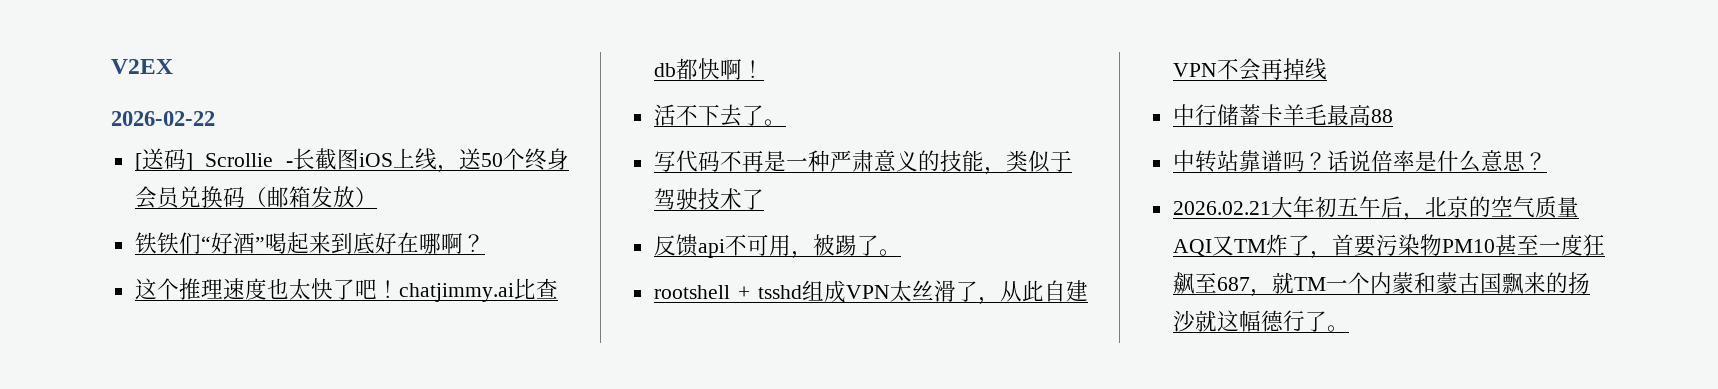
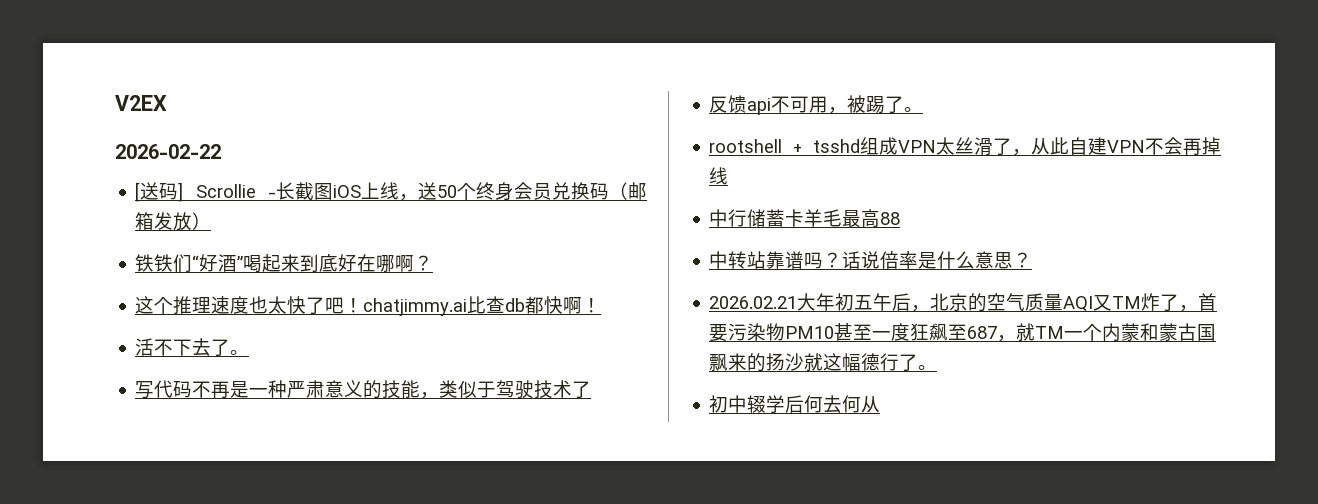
+ 初中辍学后何去何从

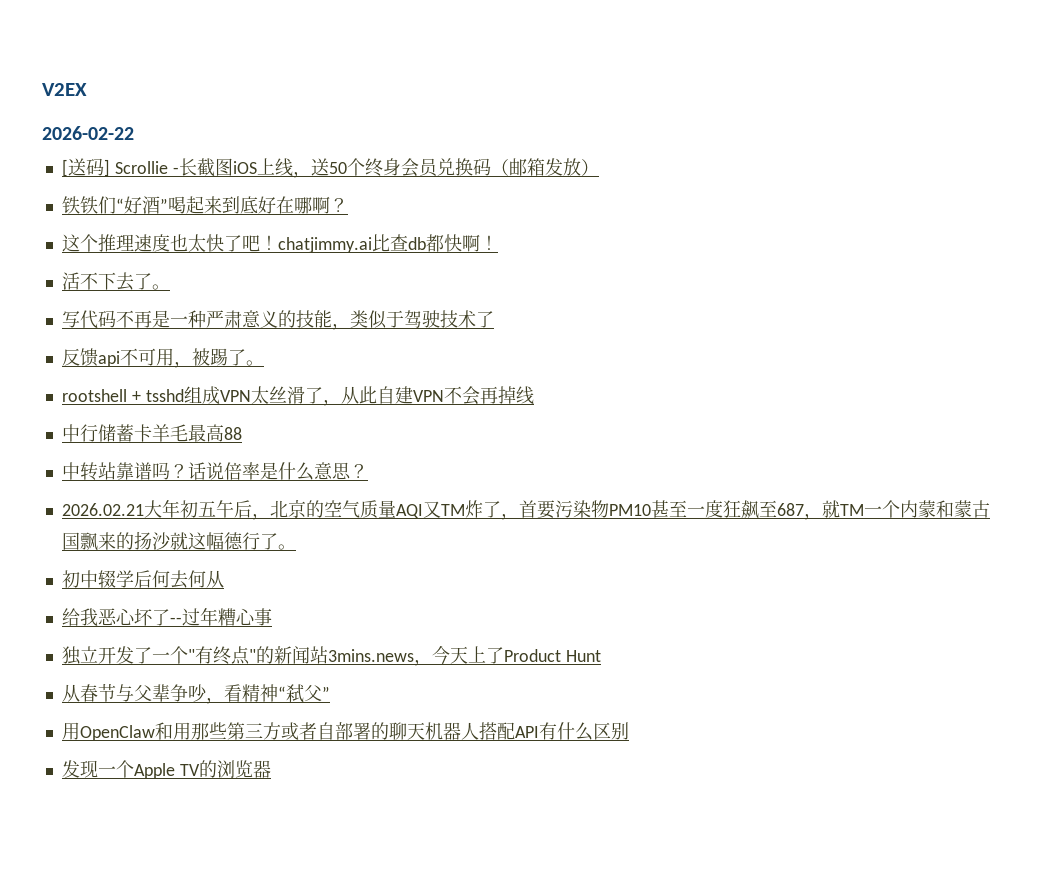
+ 给我恶心坏了--过年糟心事
+ 独立开发了一个"有终点"的新闻站3mins.news，今天上了Product Hunt
+ 从春节与父辈争吵，看精神“弑父”
+ 用OpenClaw和用那些第三方或者自部署的聊天机器人搭配API有什么区别
+ 发现一个Apple TV的浏览器

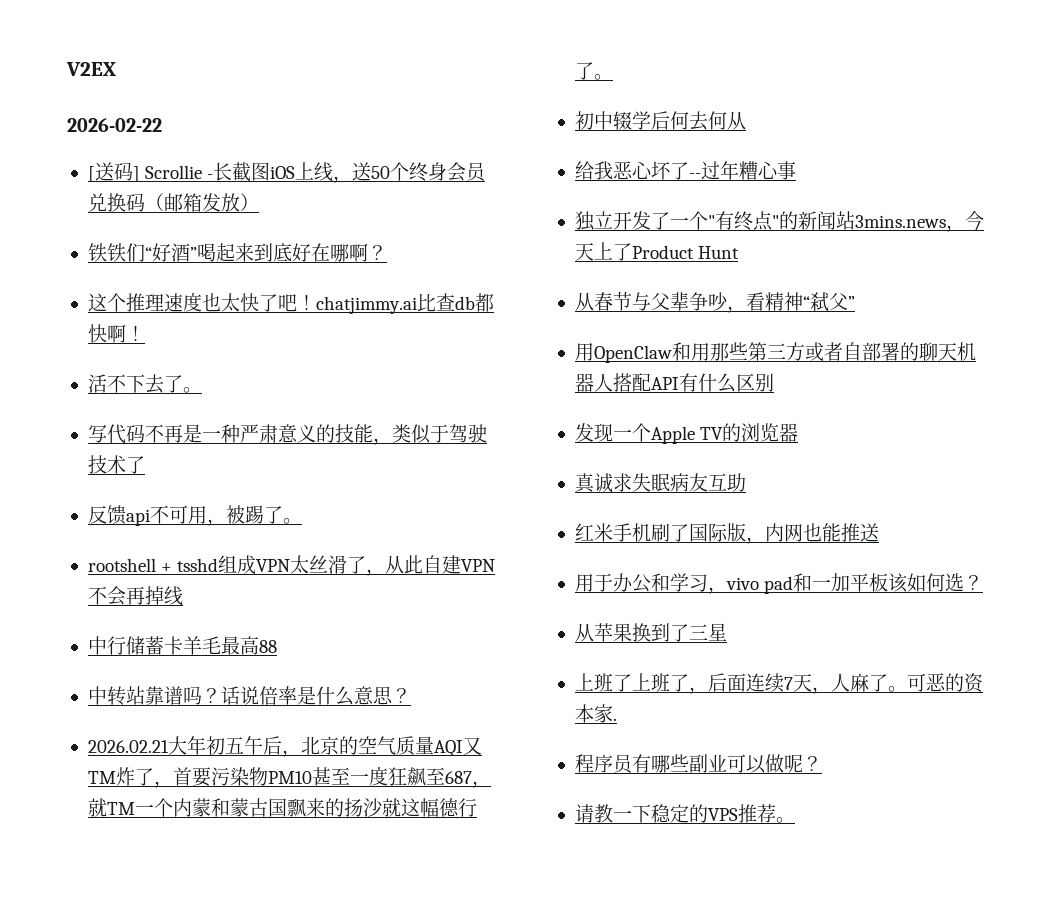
+ 真诚求失眠病友互助
+ 红米手机刷了国际版，内网也能推送
+ 用于办公和学习，vivo pad和一加平板该如何选？
+ 从苹果换到了三星
+ 上班了上班了，后面连续7天，人麻了。可恶的资本家.
+ 程序员有哪些副业可以做呢？
+ 请教一下稳定的VPS推荐。

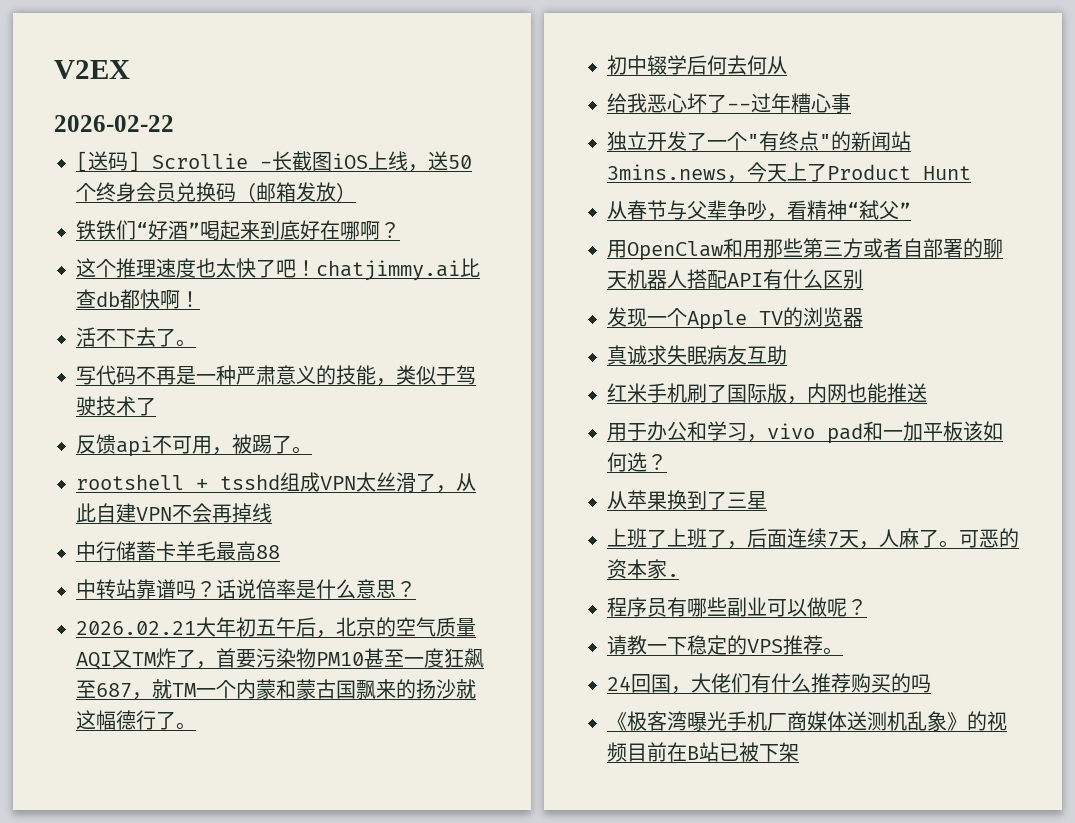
+ 24回国，大佬们有什么推荐购买的吗
+ 《极客湾曝光手机厂商媒体送测机乱象》的视频目前在B站已被下架

